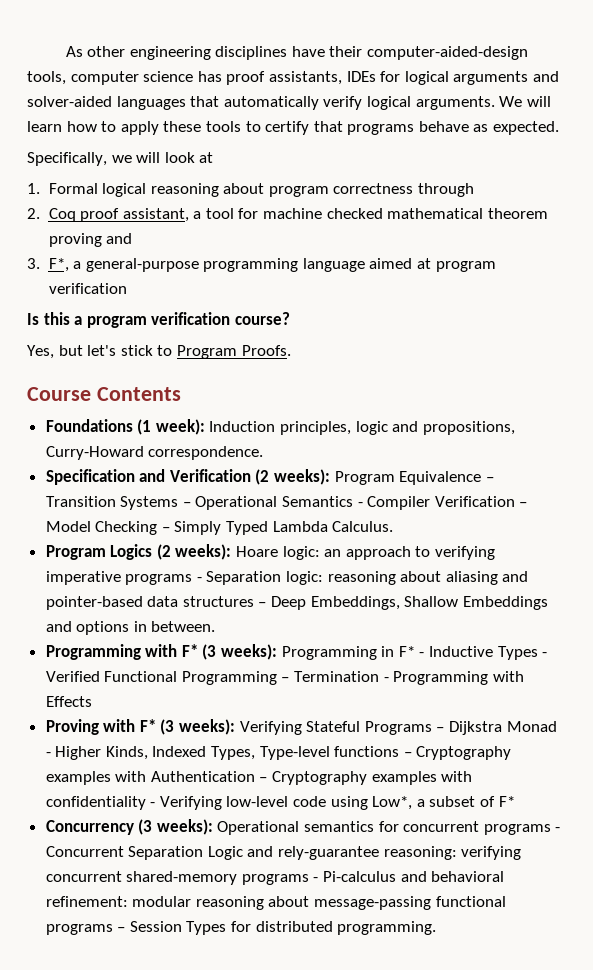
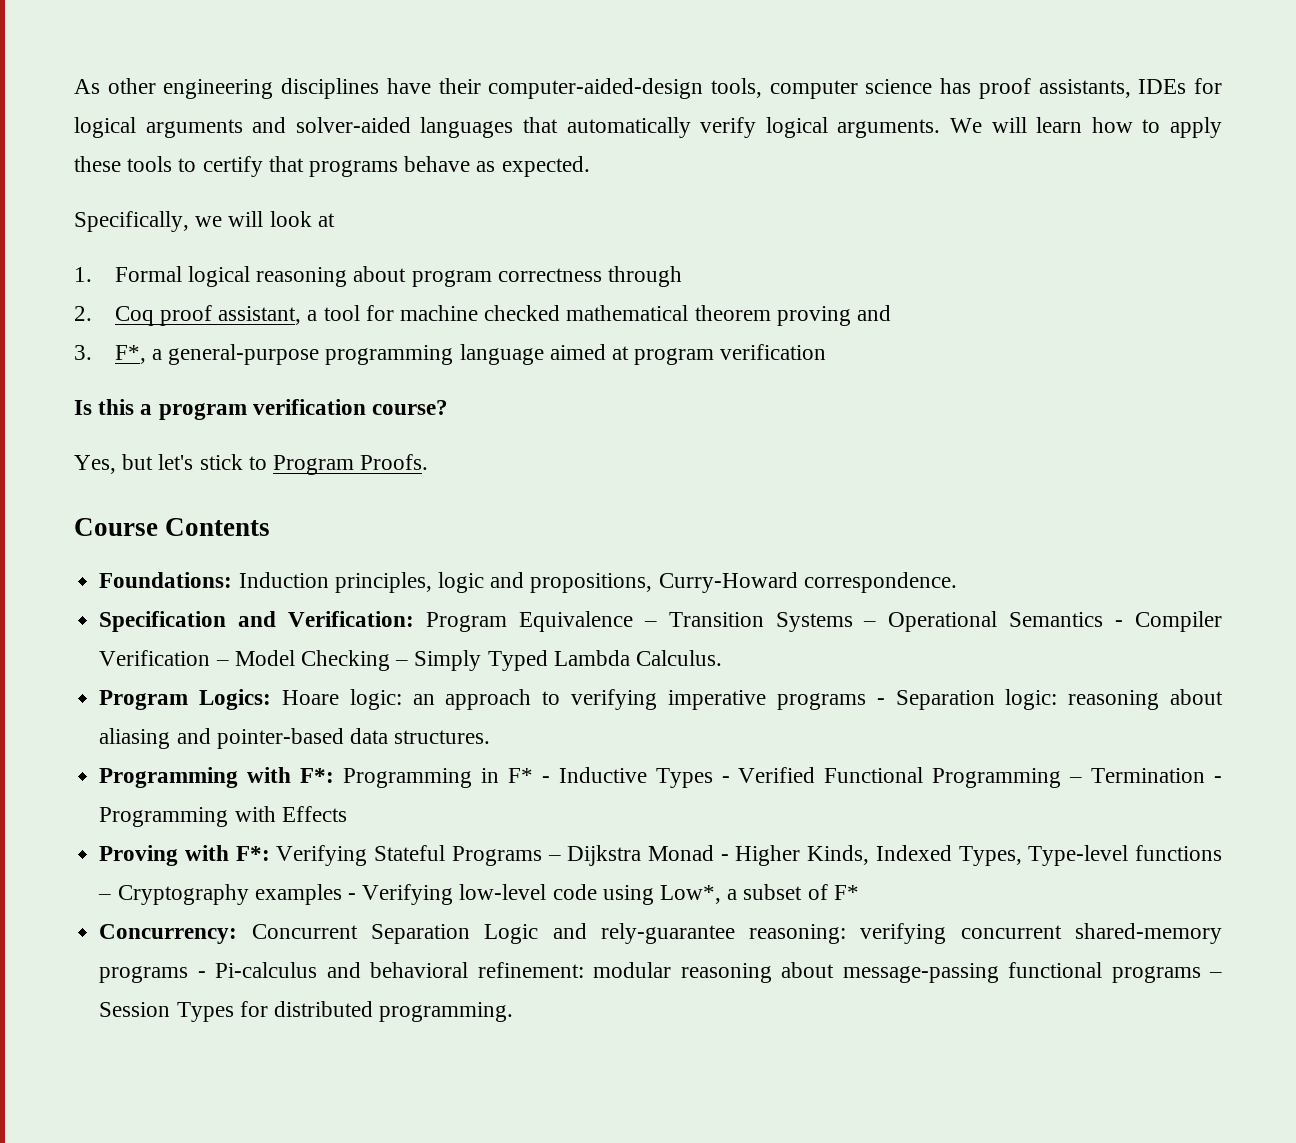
- Foundations (1 week): Induction principles, logic and propositions, Curry-Howard correspondence.
+ Foundations: Induction principles, logic and propositions, Curry-Howard correspondence.
- Specification and Verification (2 weeks): Program Equivalence – Transition Systems – Operational Semantics - Compiler Verification – Model Checking – Simply Typed Lambda Calculus.
+ Specification and Verification: Program Equivalence – Transition Systems – Operational Semantics - Compiler Verification – Model Checking – Simply Typed Lambda Calculus.
- Program Logics (2 weeks): Hoare logic: an approach to verifying imperative programs - Separation logic: reasoning about aliasing and pointer-based data structures – Deep Embeddings, Shallow Embeddings and options in between.
- Programming with F* (3 weeks): Programming in F* - Inductive Types - Verified Functional Programming – Termination - Programming with Effects
+ Program Logics: Hoare logic: an approach to verifying imperative programs - Separation logic: reasoning about aliasing and pointer-based data structures.
+ Programming with F*: Programming in F* - Inductive Types - Verified Functional Programming – Termination - Programming with Effects
- Proving with F* (3 weeks): Verifying Stateful Programs – Dijkstra Monad - Higher Kinds, Indexed Types, Type-level functions – Cryptography examples with Authentication – Cryptography examples with confidentiality - Verifying low-level code using Low*, a subset of F*
+ Proving with F*: Verifying Stateful Programs – Dijkstra Monad - Higher Kinds, Indexed Types, Type-level functions – Cryptography examples - Verifying low-level code using Low*, a subset of F*
- Concurrency (3 weeks): Operational semantics for concurrent programs - Concurrent Separation Logic and rely-guarantee reasoning: verifying concurrent shared-memory programs - Pi-calculus and behavioral refinement: modular reasoning about message-passing functional programs – Session Types for distributed programming.
+ Concurrency: Concurrent Separation Logic and rely-guarantee reasoning: verifying concurrent shared-memory programs - Pi-calculus and behavioral refinement: modular reasoning about message-passing functional programs – Session Types for distributed programming.

